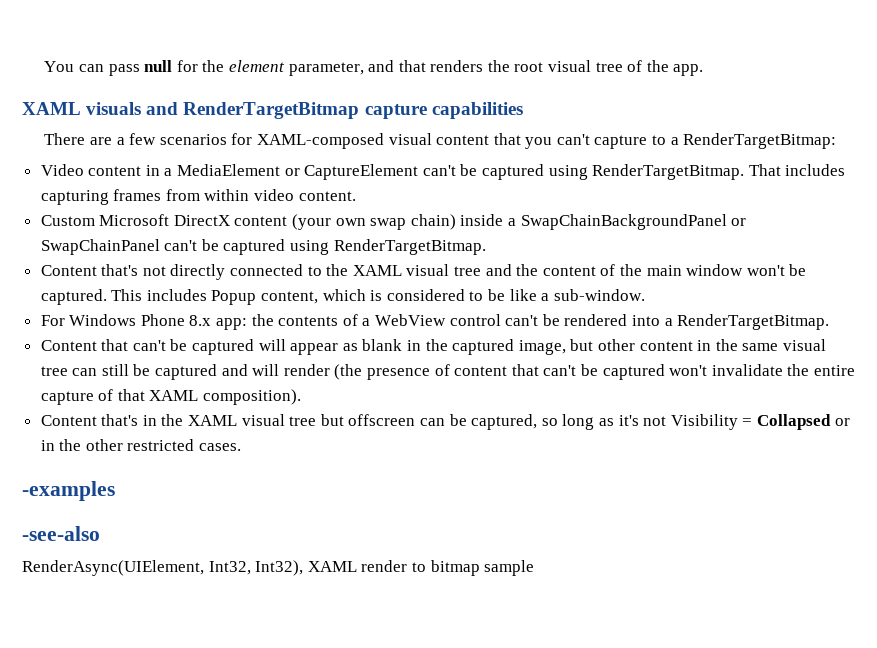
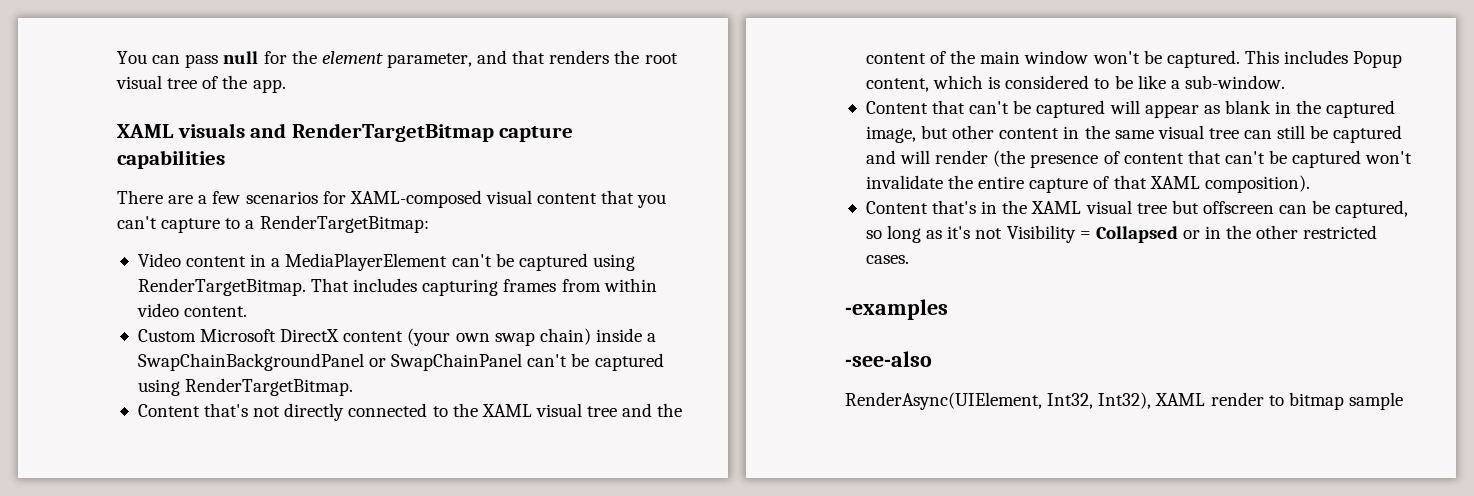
- Video content in a MediaElement or CaptureElement can't be captured using RenderTargetBitmap.
+ Video content in a MediaPlayerElement can't be captured using RenderTargetBitmap.
- For Windows Phone 8.x app: the contents of a WebView control can't be rendered into a RenderTargetBitmap.

